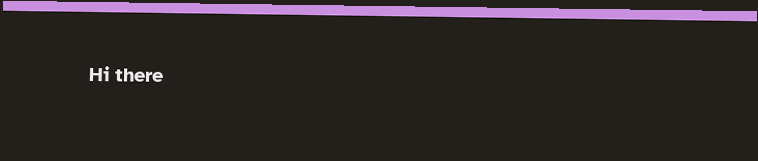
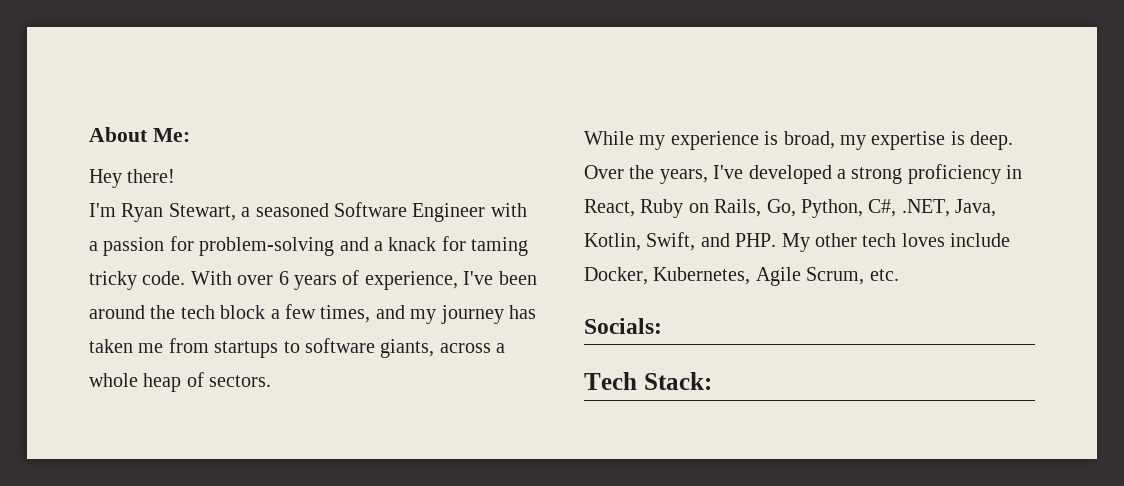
- Hi there
+ About Me:
+ Hey there!
+ I'm Ryan Stewart, a seasoned Software Engineer with a passion for problem-solving and a knack for taming tricky code. With over 6 years of experience, I've been around the tech block a few times, and my journey has taken me from startups to software giants, across a whole heap of sectors.
+ While my experience is broad, my expertise is deep. Over the years, I've developed a strong proficiency in React, Ruby on Rails, Go, Python, C#, .NET, Java, Kotlin, Swift, and PHP. My other tech loves include Docker, Kubernetes, Agile Scrum, etc.
+ Socials:
+ Tech Stack:

